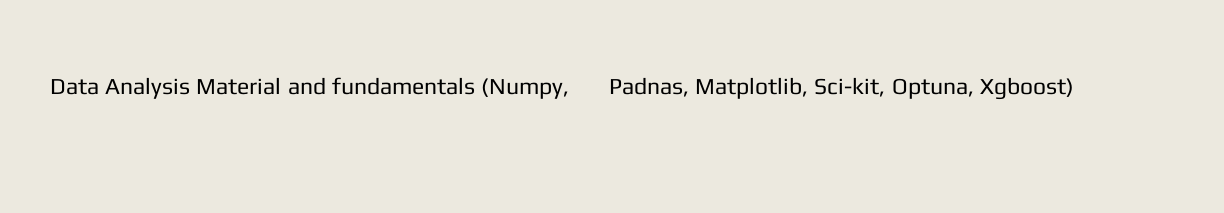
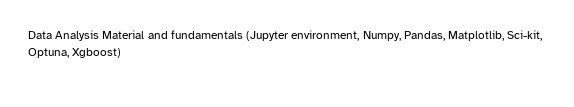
- Data Analysis Material and fundamentals (Numpy, Padnas, Matplotlib, Sci-kit, Optuna, Xgboost)
+ Data Analysis Material and fundamentals (Jupyter environment, Numpy, Pandas, Matplotlib, Sci-kit, Optuna, Xgboost)

